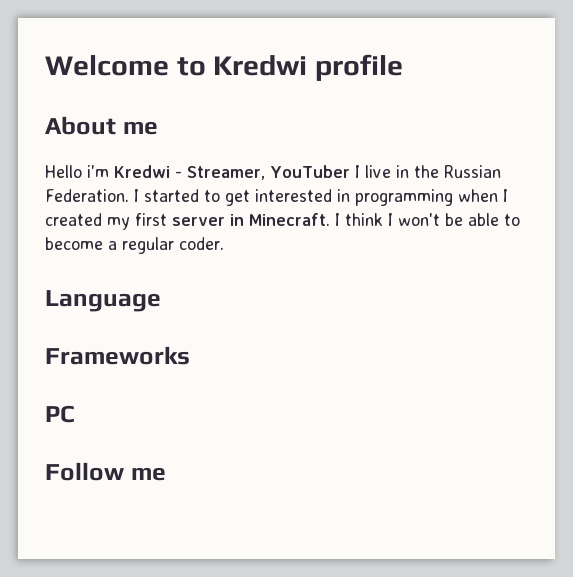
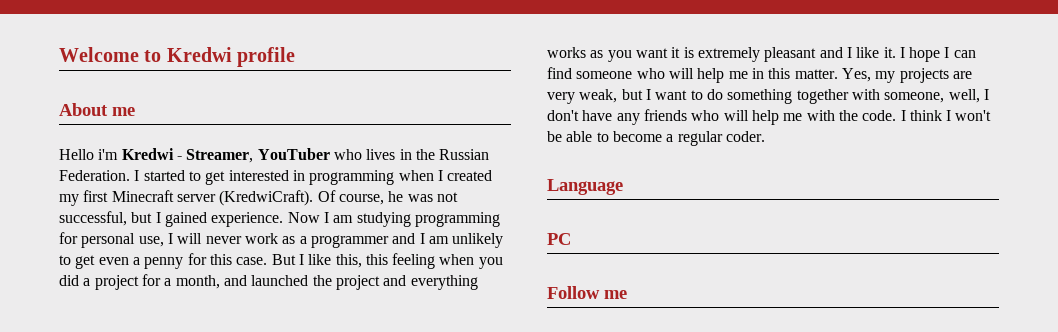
- Hello i'm Kredwi - Streamer, YouTuber I live in the Russian Federation.
+ Hello i'm Kredwi - Streamer, YouTuber who lives in the Russian Federation.
- I started to get interested in programming when I created my first server in Minecraft.
+ I started to get interested in programming when I created my first Minecraft server (KredwiCraft). Of course, he was not successful, but I gained experience. Now I am studying programming for personal use, I will never work as a programmer and I am unlikely to get even a penny for this case. But I like this, this feeling when you did a project for a month, and launched the project and everything works as you want it is extremely pleasant and I like it. I hope I can find someone who will help me in this matter. Yes, my projects are very weak, but I want to do something together with someone, well, I don't have any friends who will help me with the code.
- Frameworks

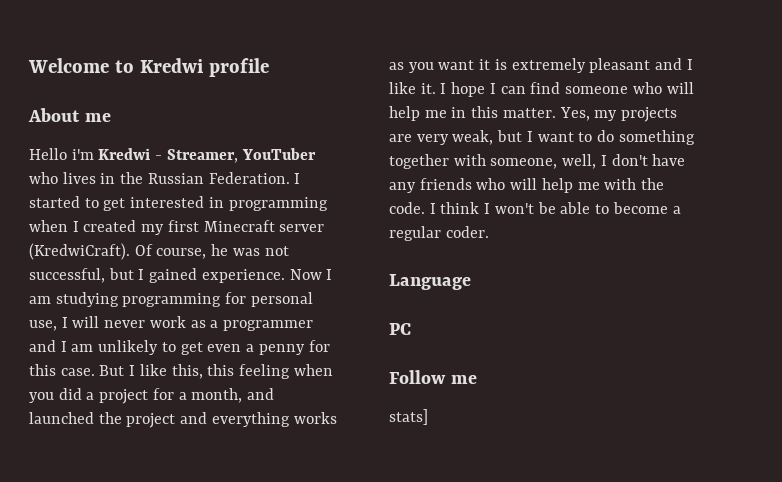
+ stats]

